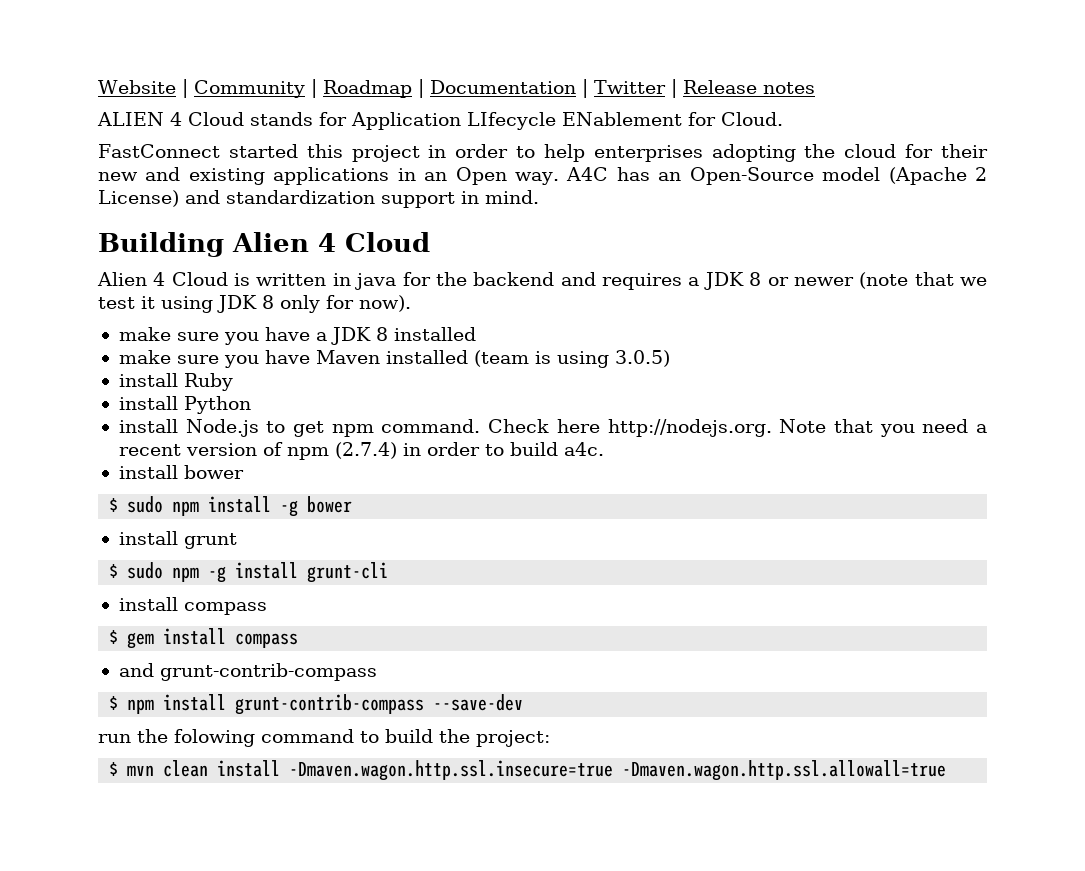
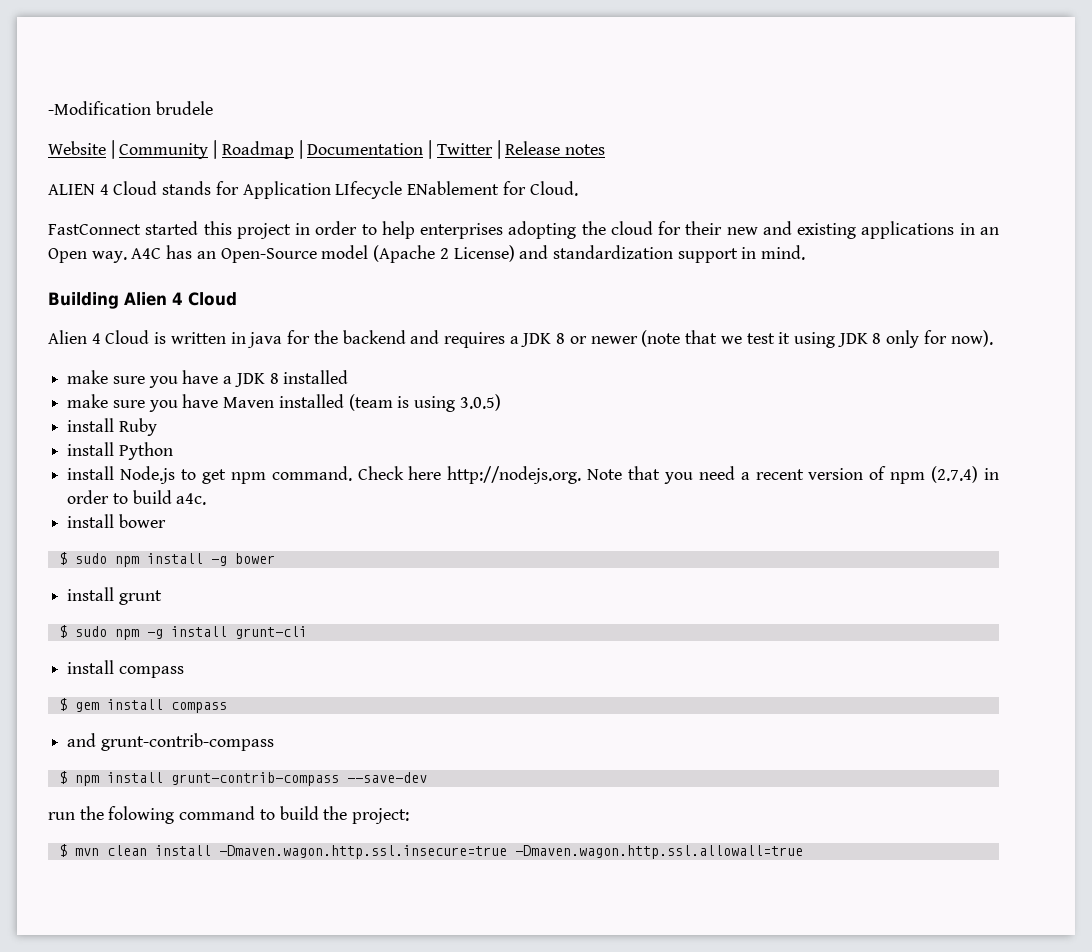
+ -Modification brudele

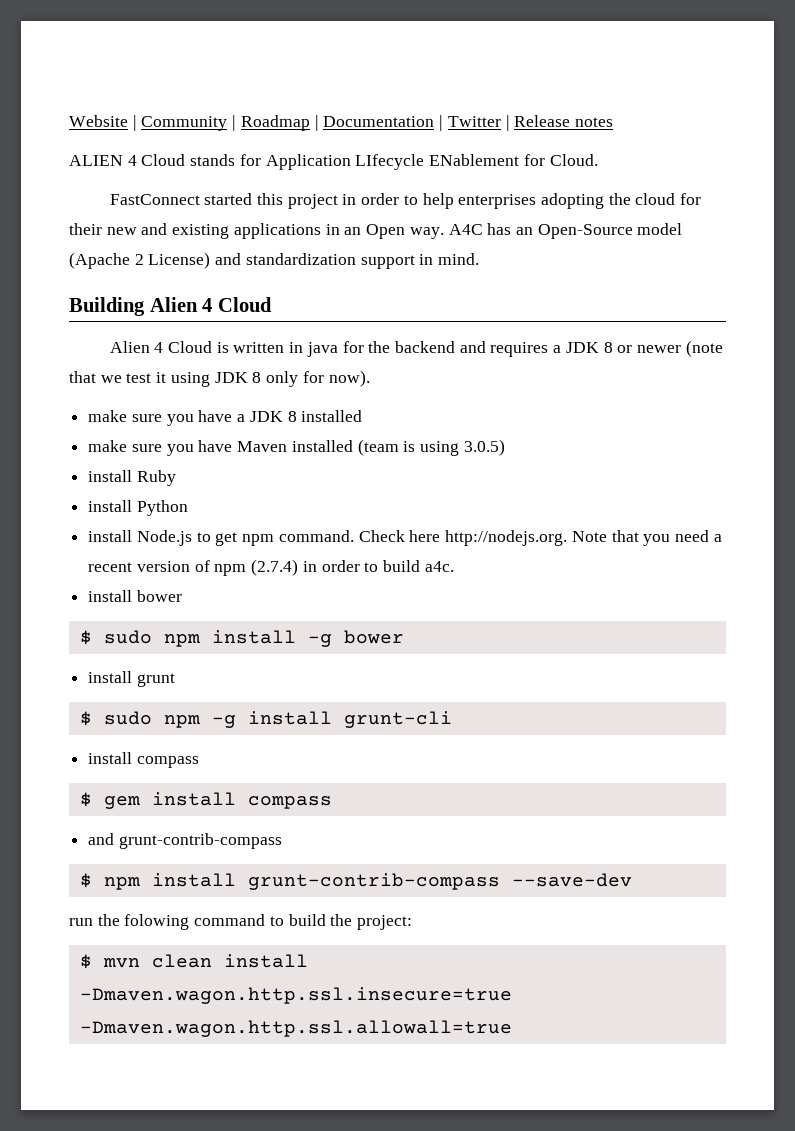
- -Modification brudele

